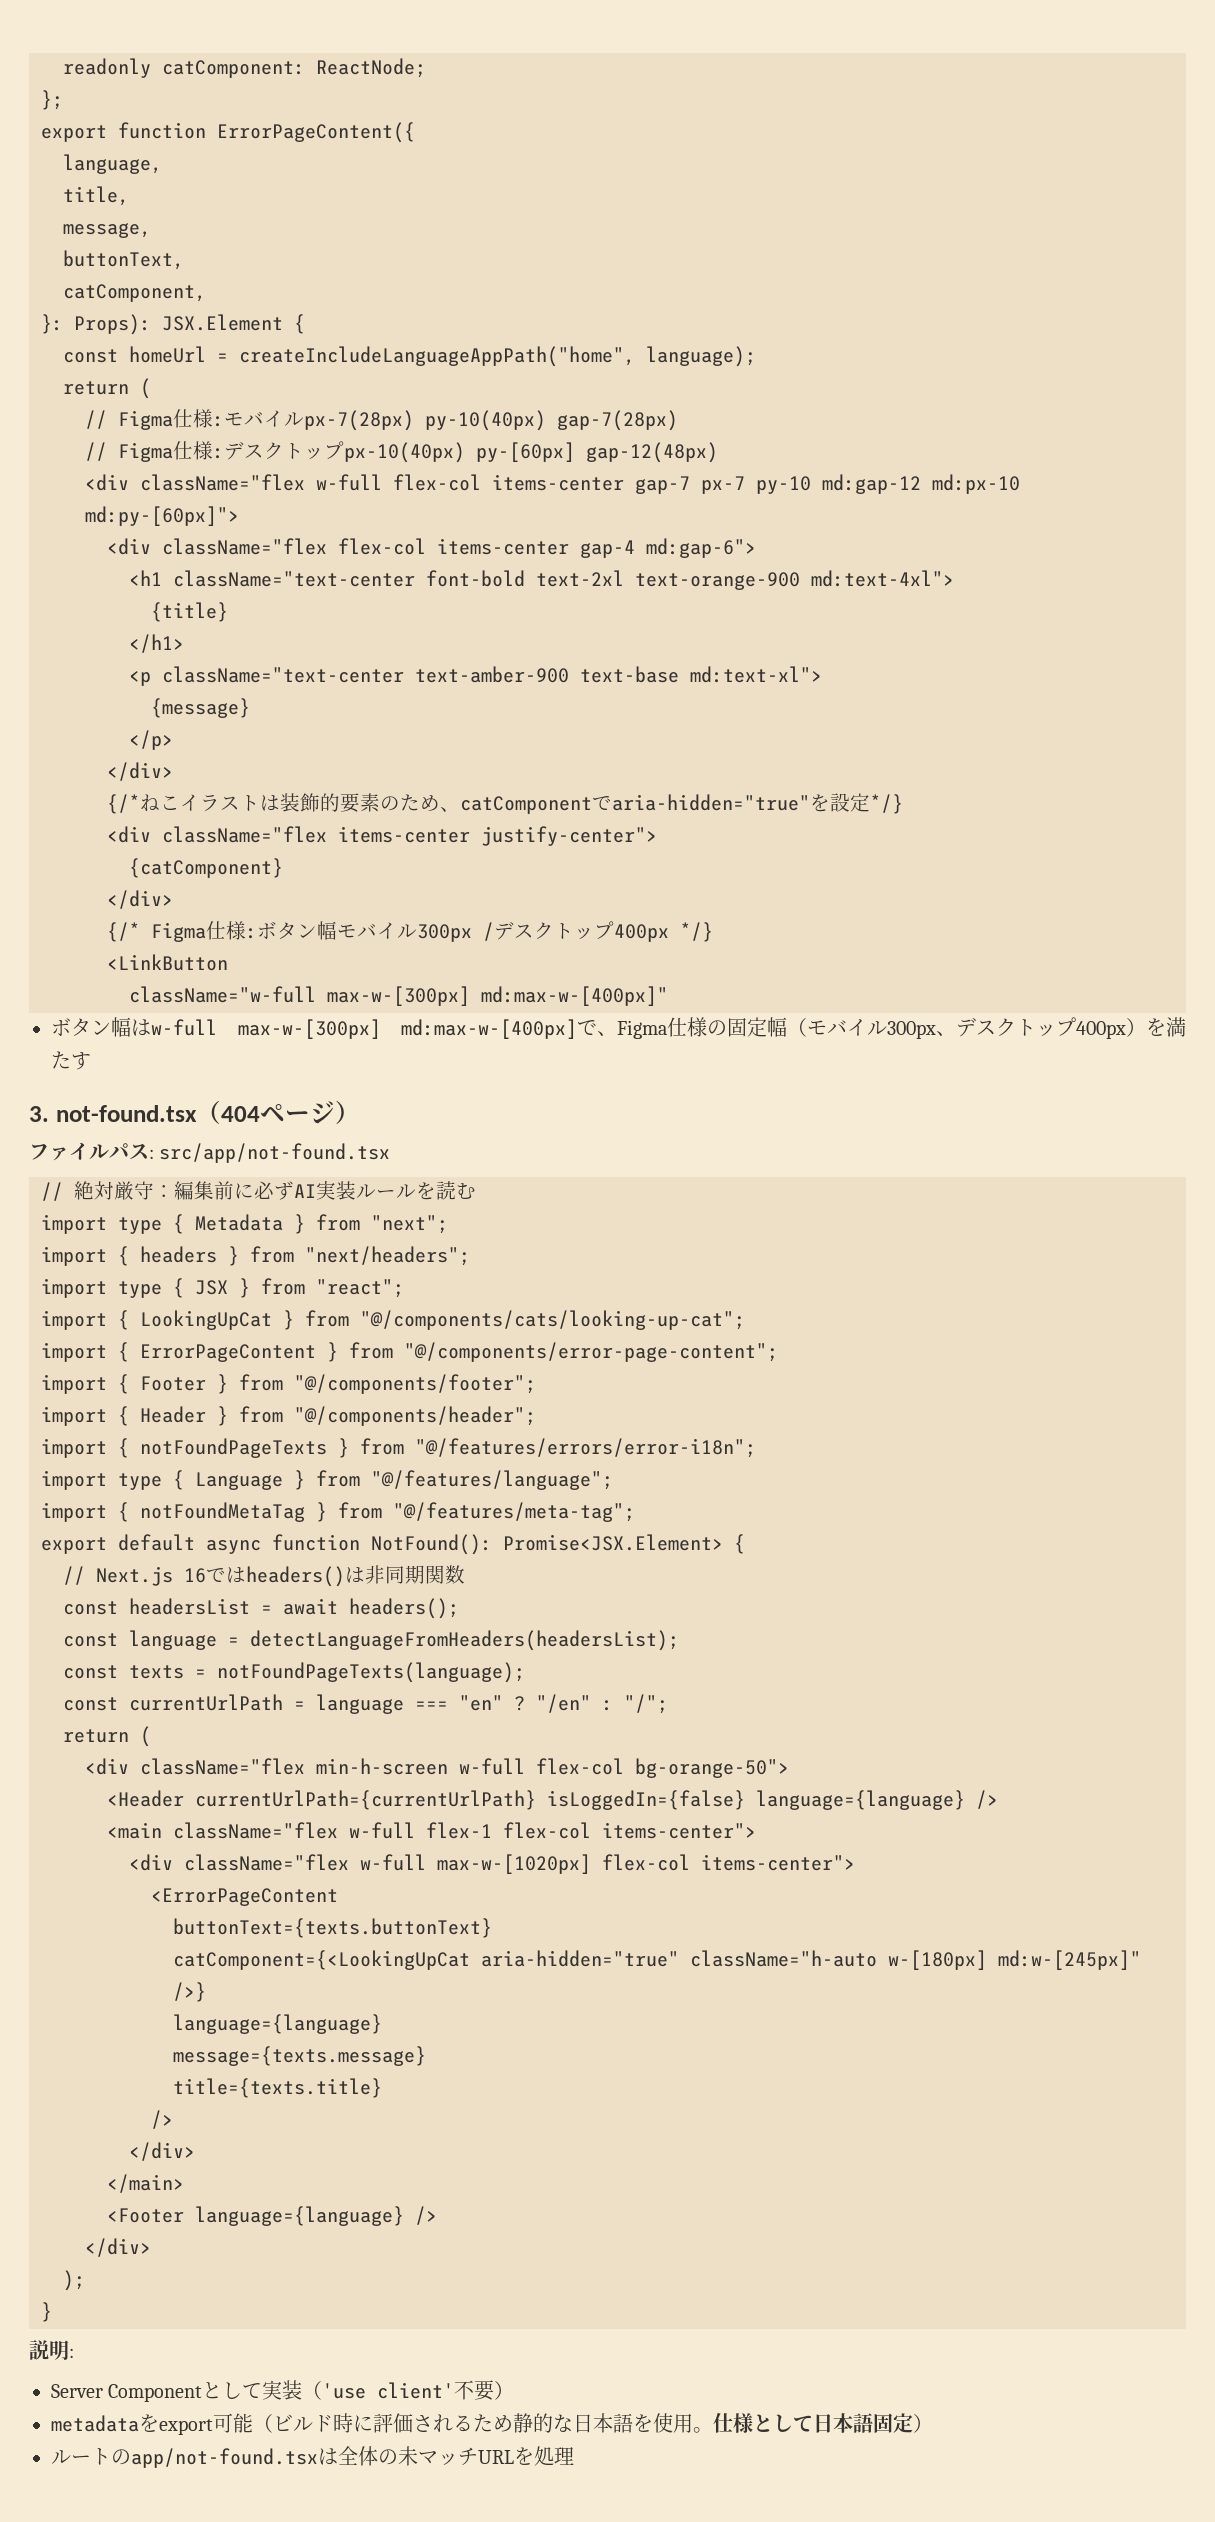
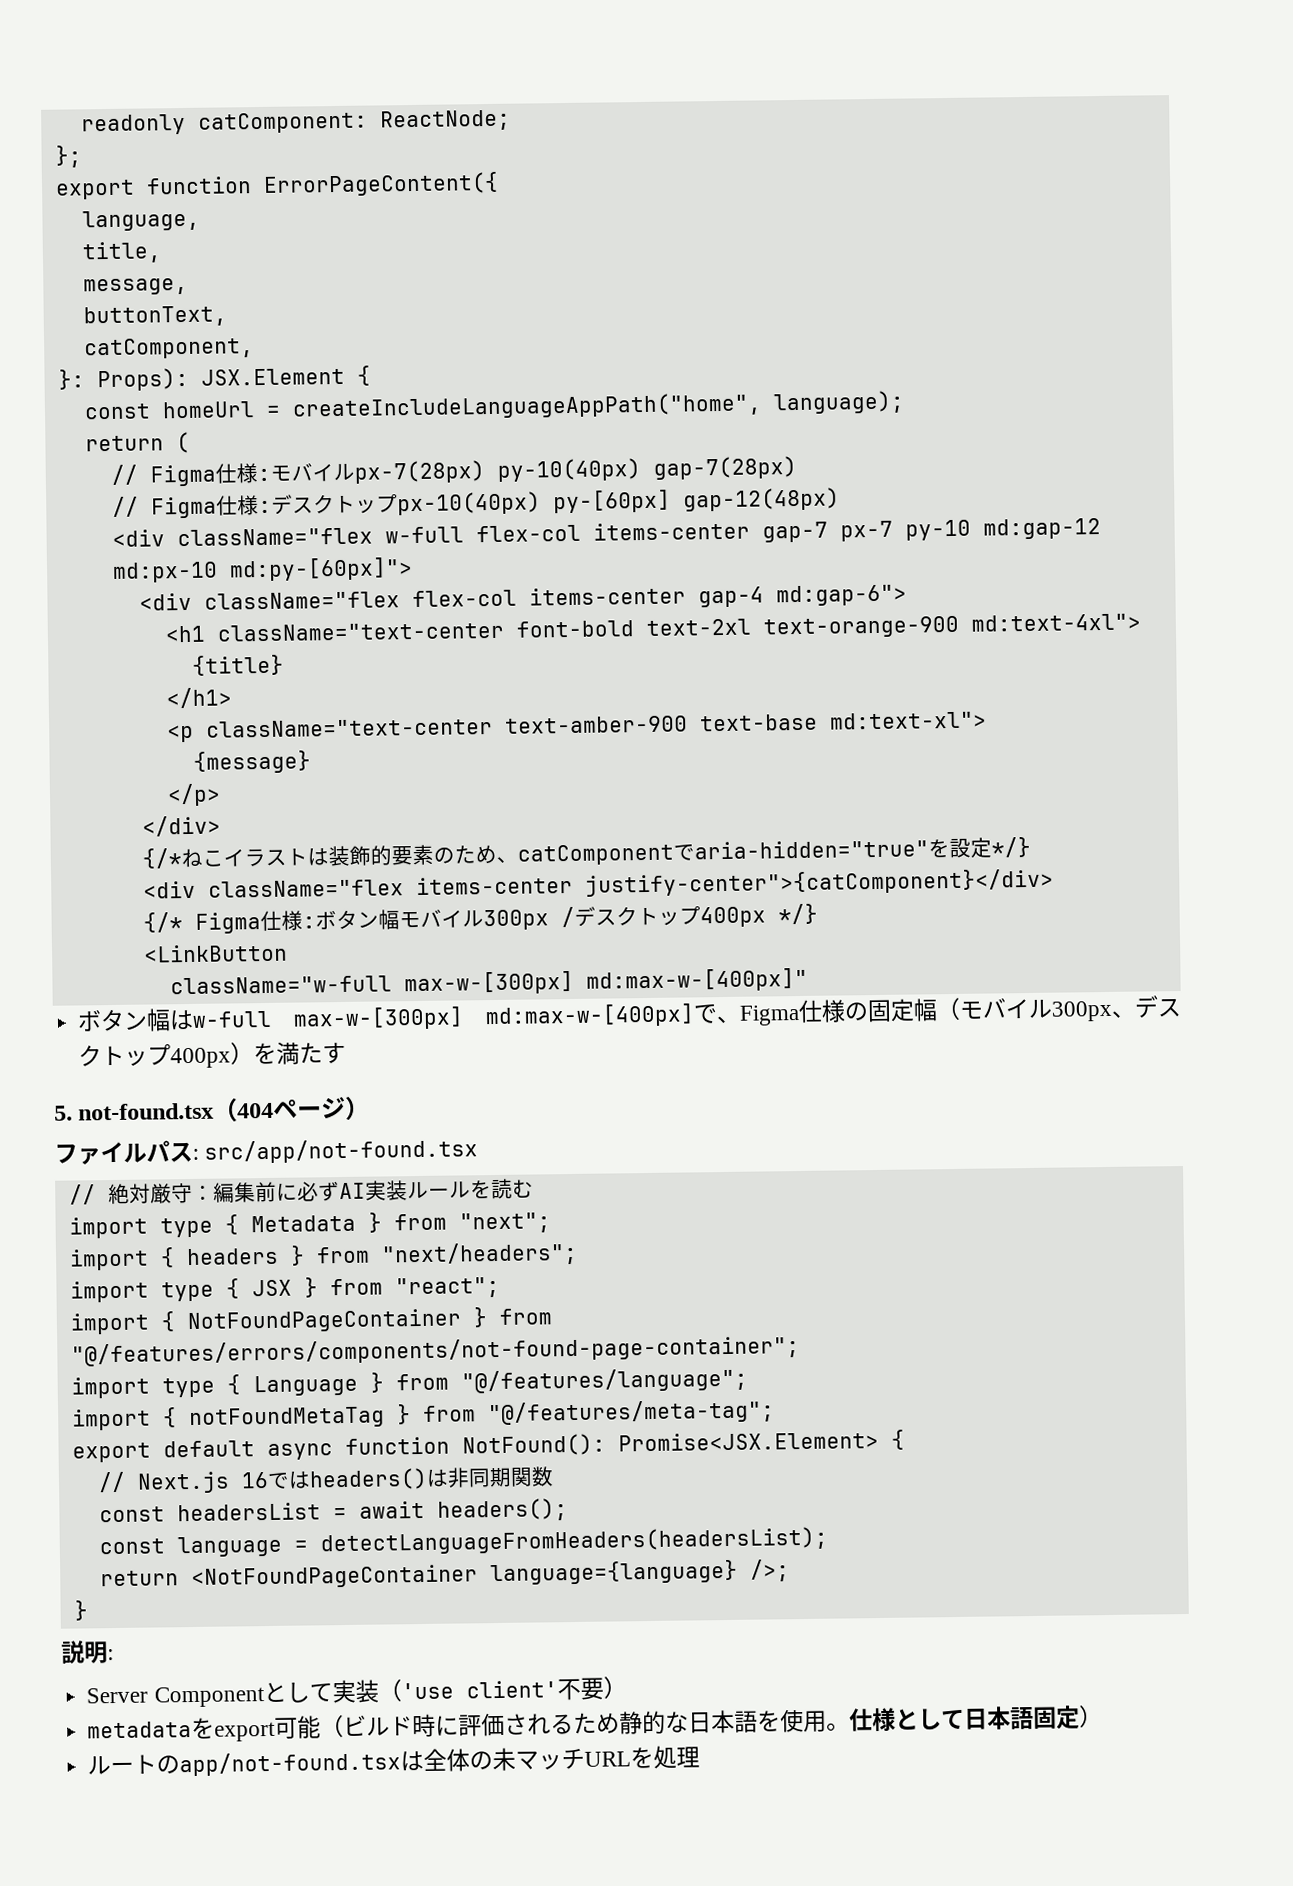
- <div className="flex items-center justify-center">
- {catComponent}
- </div>
+ <div className="flex items-center justify-center">{catComponent}</div>
- 3. not-found.tsx（404ページ）
+ 5. not-found.tsx（404ページ）
- import { LookingUpCat } from "@/components/cats/looking-up-cat";
- import { ErrorPageContent } from "@/components/error-page-content";
- import { Footer } from "@/components/footer";
- import { Header } from "@/components/header";
- import { notFoundPageTexts } from "@/features/errors/error-i18n";
+ import { NotFoundPageContainer } from "@/features/errors/components/not-found-page-container";
- const texts = notFoundPageTexts(language);
- const currentUrlPath = language === "en" ? "/en" : "/";
- return (
- <div className="flex min-h-screen w-full flex-col bg-orange-50">
- <Header currentUrlPath={currentUrlPath} isLoggedIn={false} language={language} />
- <main className="flex w-full flex-1 flex-col items-center">
- <div className="flex w-full max-w-[1020px] flex-col items-center">
- <ErrorPageContent
- buttonText={texts.buttonText}
- catComponent={<LookingUpCat aria-hidden="true" className="h-auto w-[180px] md:w-[245px]" />}
- language={language}
- message={texts.message}
- title={texts.title}
- />
- </div>
- </main>
- <Footer language={language} />
- </div>
- );
+ return <NotFoundPageContainer language={language} />;

